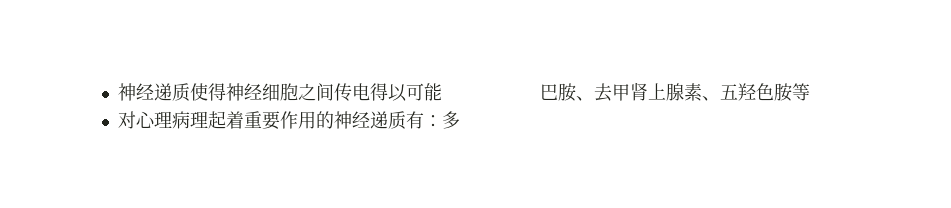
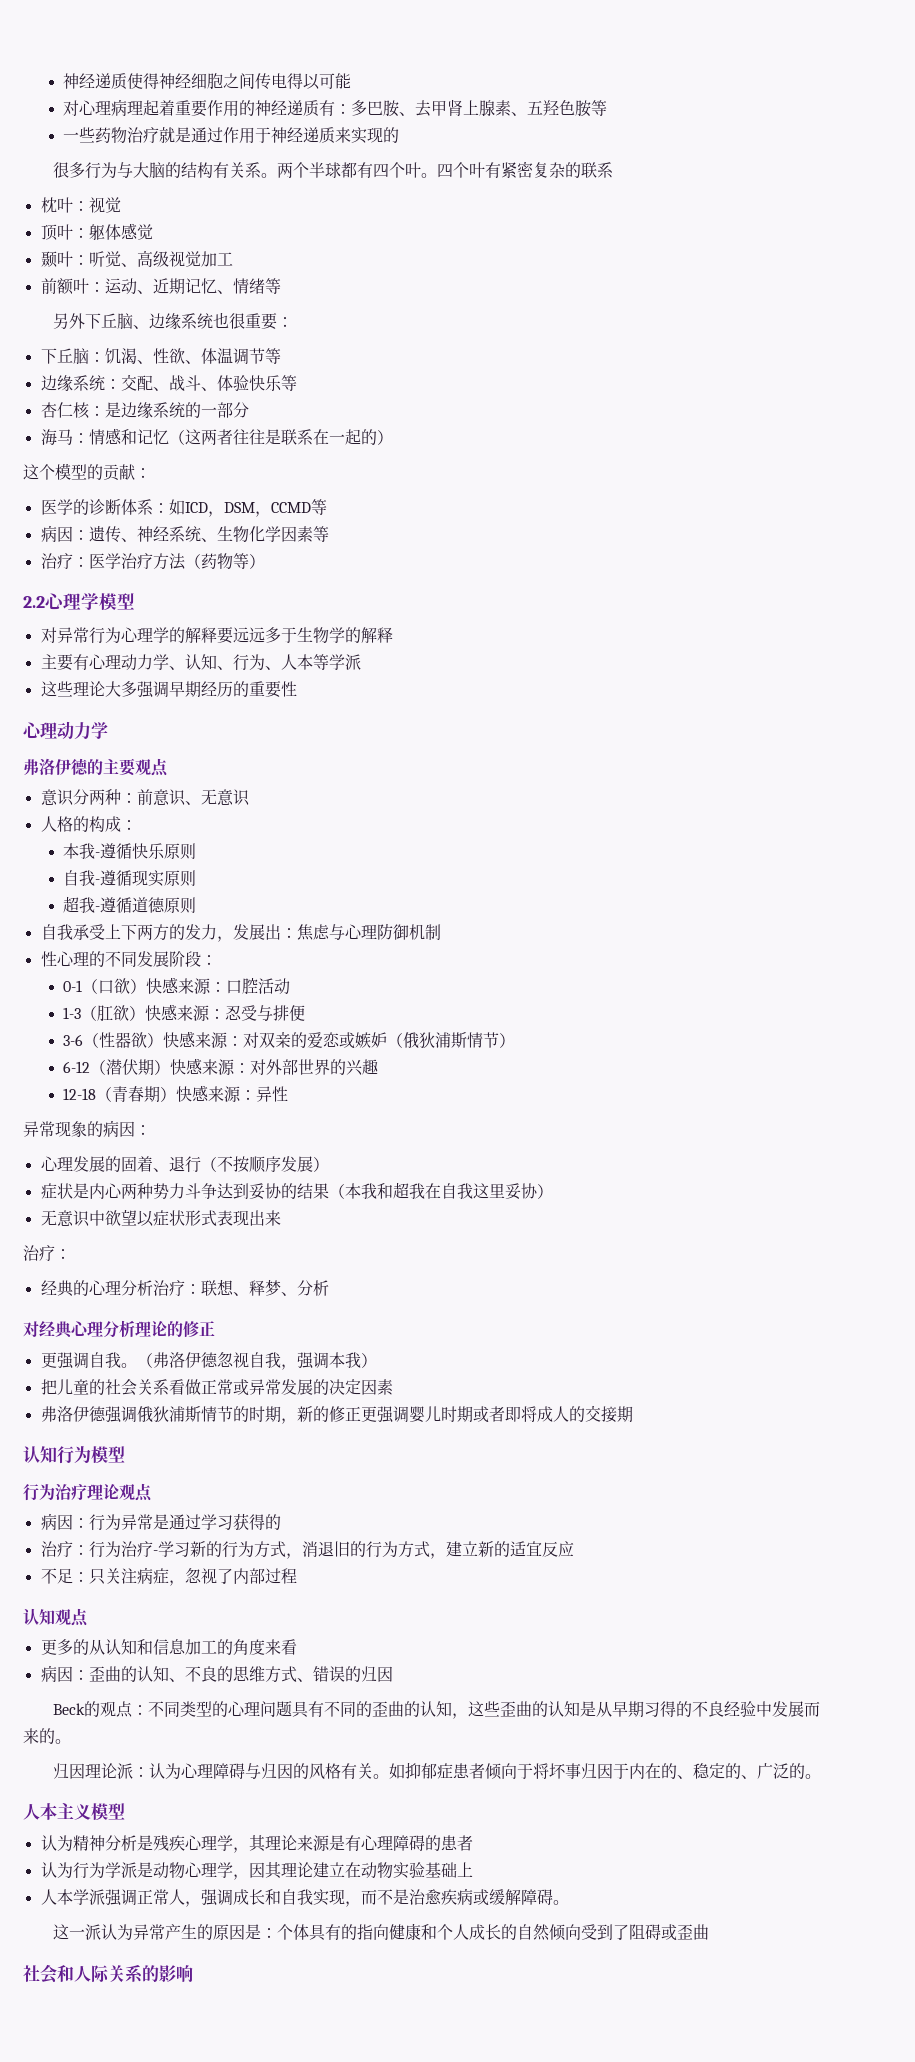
+ 一些药物治疗就是通过作用于神经递质来实现的
+ 很多行为与大脑的结构有关系。两个半球都有四个叶。四个叶有紧密复杂的联系
+ 枕叶：视觉
+ 顶叶：躯体感觉
+ 颞叶：听觉、高级视觉加工
+ 前额叶：运动、近期记忆、情绪等
+ 另外下丘脑、边缘系统也很重要：
+ 下丘脑：饥渴、性欲、体温调节等
+ 边缘系统：交配、战斗、体验快乐等
+ 杏仁核：是边缘系统的一部分
+ 海马：情感和记忆（这两者往往是联系在一起的）
+ 这个模型的贡献：
+ 医学的诊断体系：如ICD，DSM，CCMD等
+ 病因：遗传、神经系统、生物化学因素等
+ 治疗：医学治疗方法（药物等）
+ 2.2心理学模型
+ 对异常行为心理学的解释要远远多于生物学的解释
+ 主要有心理动力学、认知、行为、人本等学派
+ 这些理论大多强调早期经历的重要性
+ 心理动力学
+ 弗洛伊德的主要观点
+ 意识分两种：前意识、无意识
+ 人格的构成：
+ 本我-遵循快乐原则
+ 自我-遵循现实原则
+ 超我-遵循道德原则
+ 自我承受上下两方的发力，发展出：焦虑与心理防御机制
+ 性心理的不同发展阶段：
+ 0-1（口欲）快感来源：口腔活动
+ 1-3（肛欲）快感来源：忍受与排便
+ 3-6（性器欲）快感来源：对双亲的爱恋或嫉妒（俄狄浦斯情节）
+ 6-12（潜伏期）快感来源：对外部世界的兴趣
+ 12-18（青春期）快感来源：异性
+ 异常现象的病因：
+ 心理发展的固着、退行（不按顺序发展）
+ 症状是内心两种势力斗争达到妥协的结果（本我和超我在自我这里妥协）
+ 无意识中欲望以症状形式表现出来
+ 治疗：
+ 经典的心理分析治疗：联想、释梦、分析
+ 对经典心理分析理论的修正
+ 更强调自我。（弗洛伊德忽视自我，强调本我）
+ 把儿童的社会关系看做正常或异常发展的决定因素
+ 弗洛伊德强调俄狄浦斯情节的时期，新的修正更强调婴儿时期或者即将成人的交接期
+ 认知行为模型
+ 行为治疗理论观点
+ 病因：行为异常是通过学习获得的
+ 治疗：行为治疗-学习新的行为方式，消退旧的行为方式，建立新的适宜反应
+ 不足：只关注病症，忽视了内部过程
+ 认知观点
+ 更多的从认知和信息加工的角度来看
+ 病因：歪曲的认知、不良的思维方式、错误的归因
+ Beck的观点：不同类型的心理问题具有不同的歪曲的认知，这些歪曲的认知是从早期习得的不良经验中发展而来的。
+ 归因理论派：认为心理障碍与归因的风格有关。如抑郁症患者倾向于将坏事归因于内在的、稳定的、广泛的。
+ 人本主义模型
+ 认为精神分析是残疾心理学，其理论来源是有心理障碍的患者
+ 认为行为学派是动物心理学，因其理论建立在动物实验基础上
+ 人本学派强调正常人，强调成长和自我实现，而不是治愈疾病或缓解障碍。
+ 这一派认为异常产生的原因是：个体具有的指向健康和个人成长的自然倾向受到了阻碍或歪曲
+ 社会和人际关系的影响

